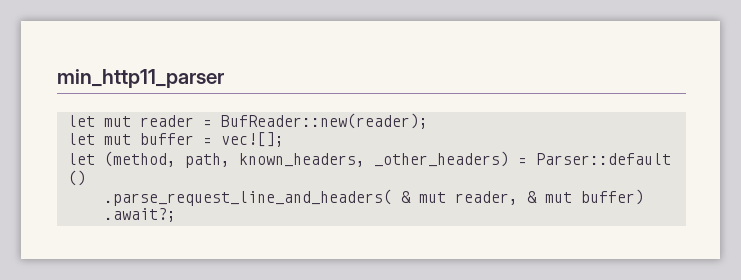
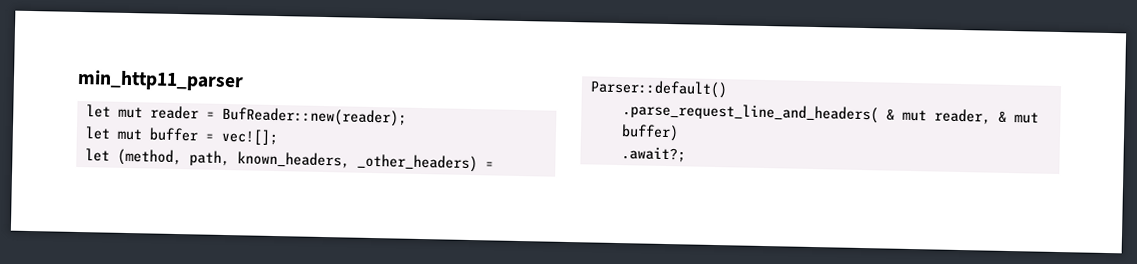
- let (method, path, known_headers, _other_headers) = Parser::default ()
+ let (method, path, known_headers, _other_headers) = Parser::default()

